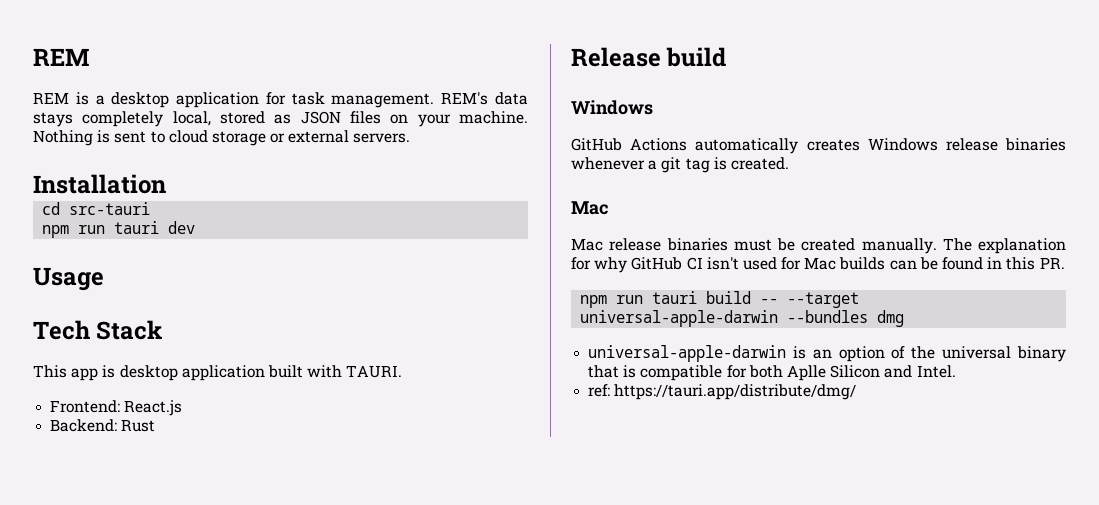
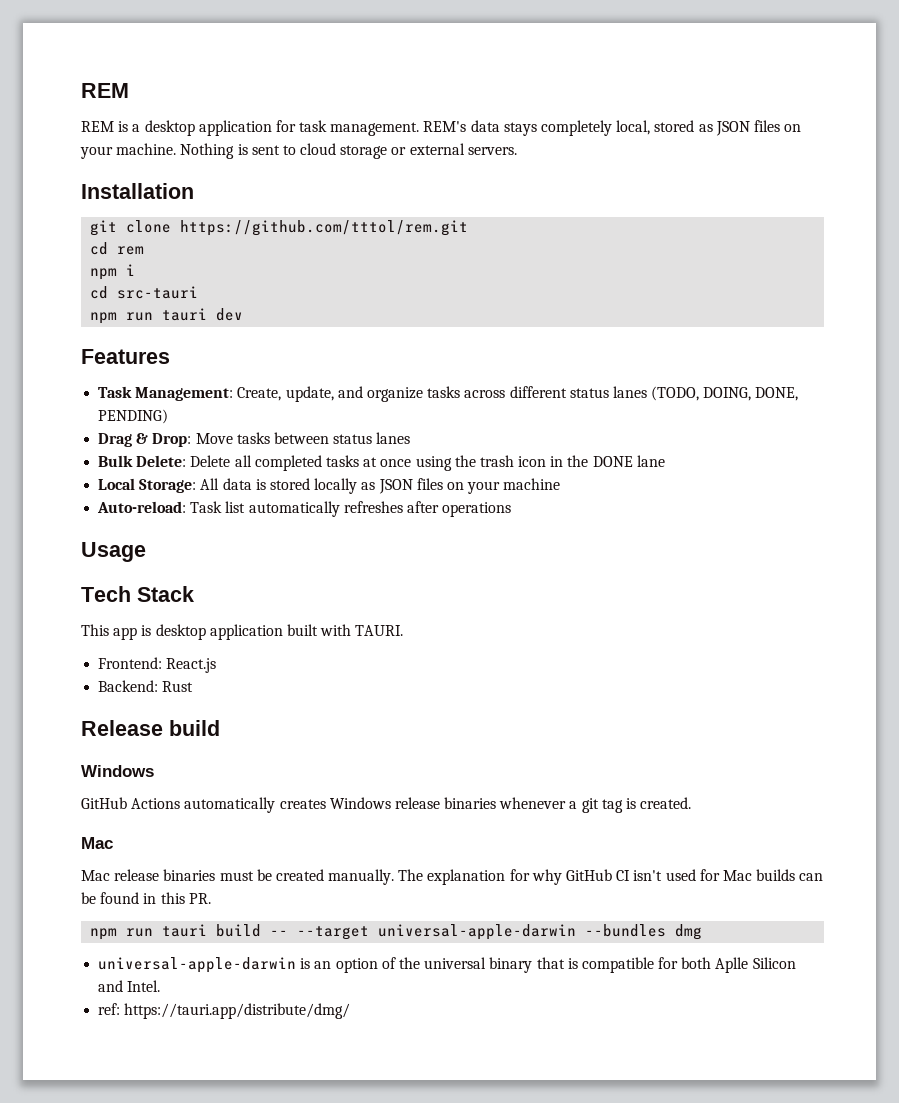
+ git clone https://github.com/tttol/rem.git
+ cd rem
+ npm i
+ Features
+ Task Management: Create, update, and organize tasks across different status lanes (TODO, DOING, DONE, PENDING)
+ Drag & Drop: Move tasks between status lanes
+ Bulk Delete: Delete all completed tasks at once using the trash icon in the DONE lane
+ Local Storage: All data is stored locally as JSON files on your machine
+ Auto-reload: Task list automatically refreshes after operations

